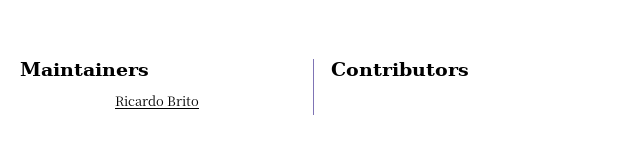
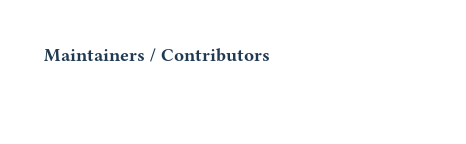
- Maintainers
- Ricardo Brito
- Contributors
+ Maintainers / Contributors

